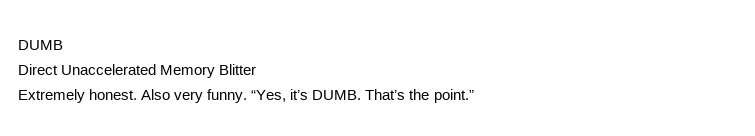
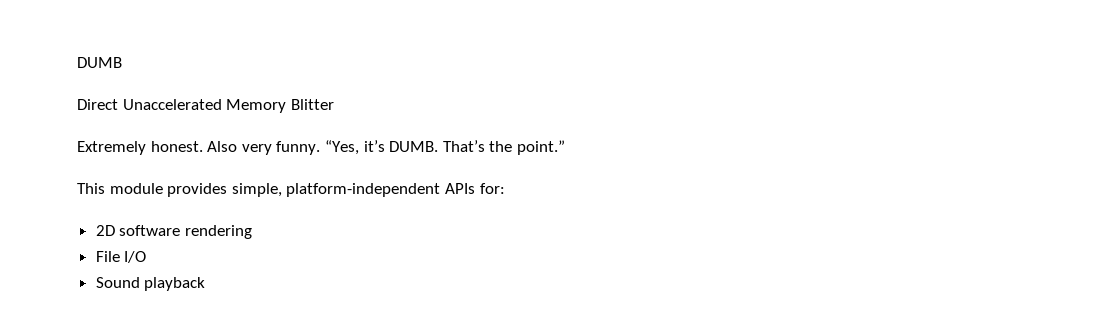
+ This module provides simple, platform-independent APIs for:
+ 2D software rendering
+ File I/O
+ Sound playback

